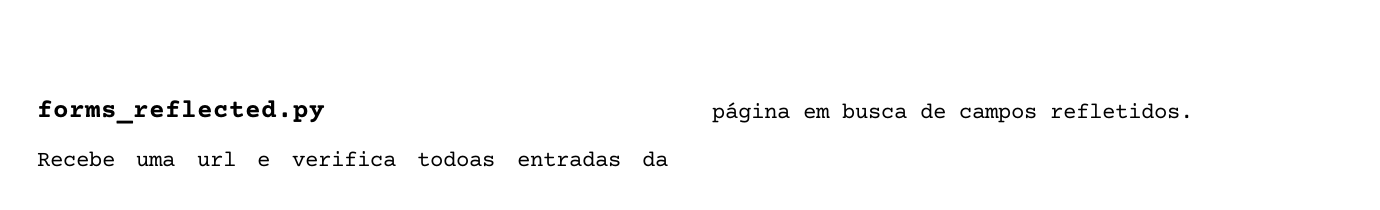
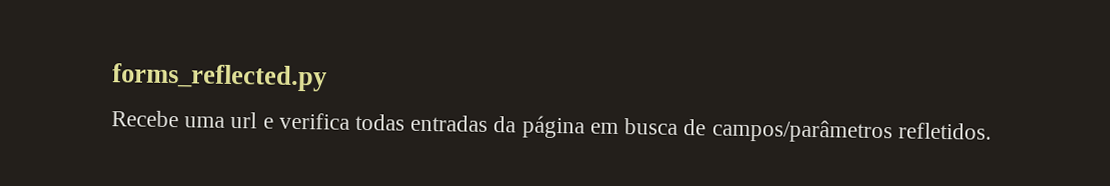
- Recebe uma url e verifica todoas entradas da página em busca de campos refletidos.
+ Recebe uma url e verifica todas entradas da página em busca de campos/parâmetros refletidos.

